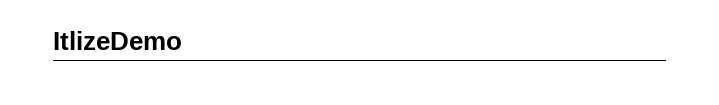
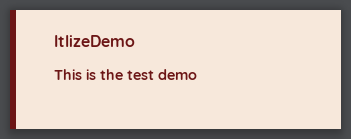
+ This is the test demo

